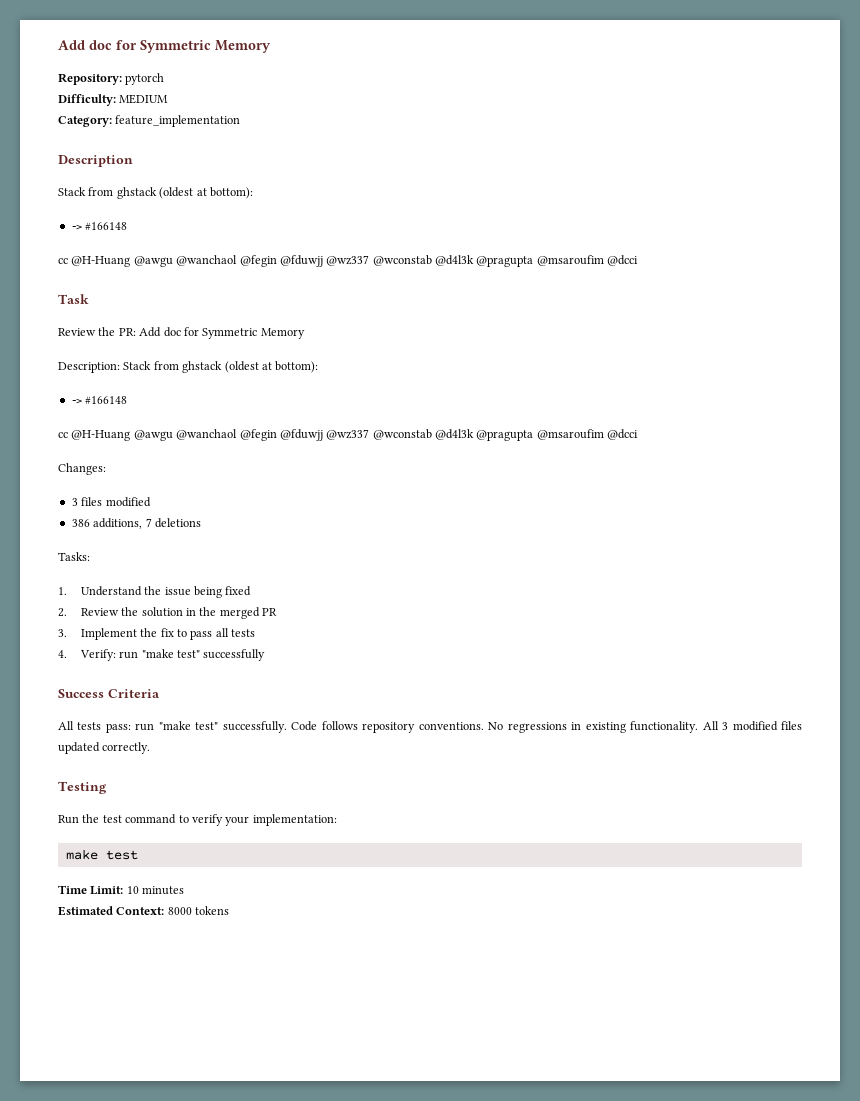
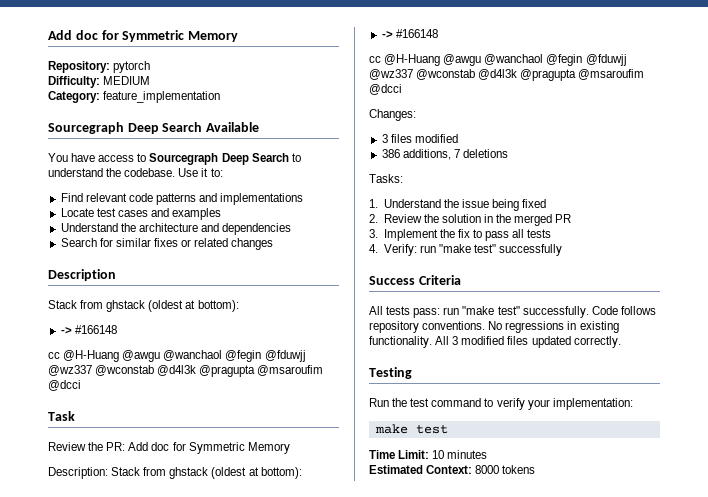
+ Sourcegraph Deep Search Available
+ You have access to Sourcegraph Deep Search to understand the codebase. Use it to:
+ Find relevant code patterns and implementations
+ Locate test cases and examples
+ Understand the architecture and dependencies
+ Search for similar fixes or related changes

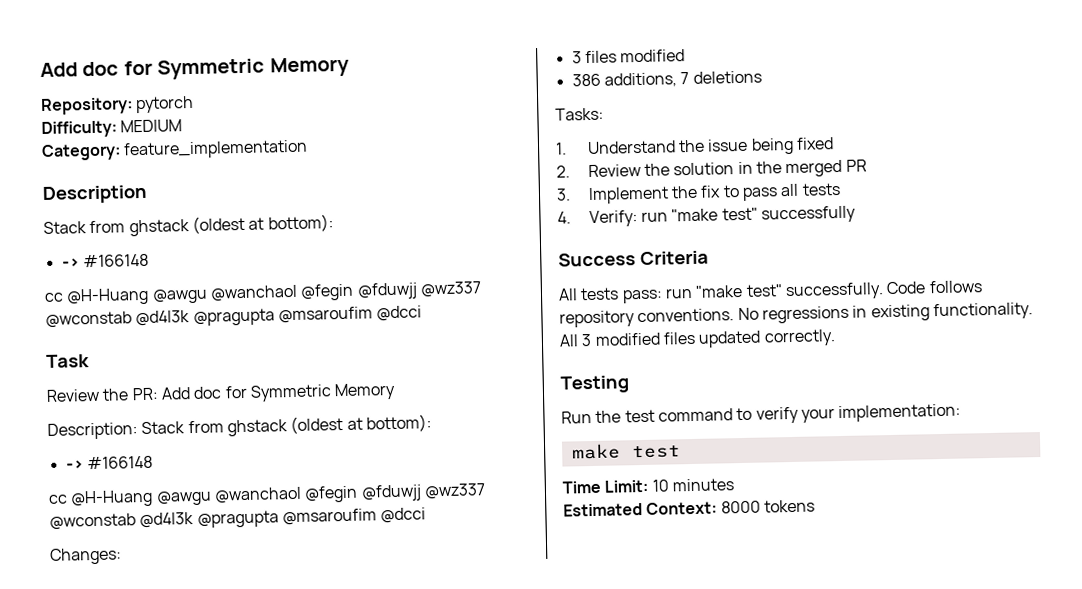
- Sourcegraph Deep Search Available
- You have access to Sourcegraph Deep Search to understand the codebase. Use it to:
- Find relevant code patterns and implementations
- Locate test cases and examples
- Understand the architecture and dependencies
- Search for similar fixes or related changes

